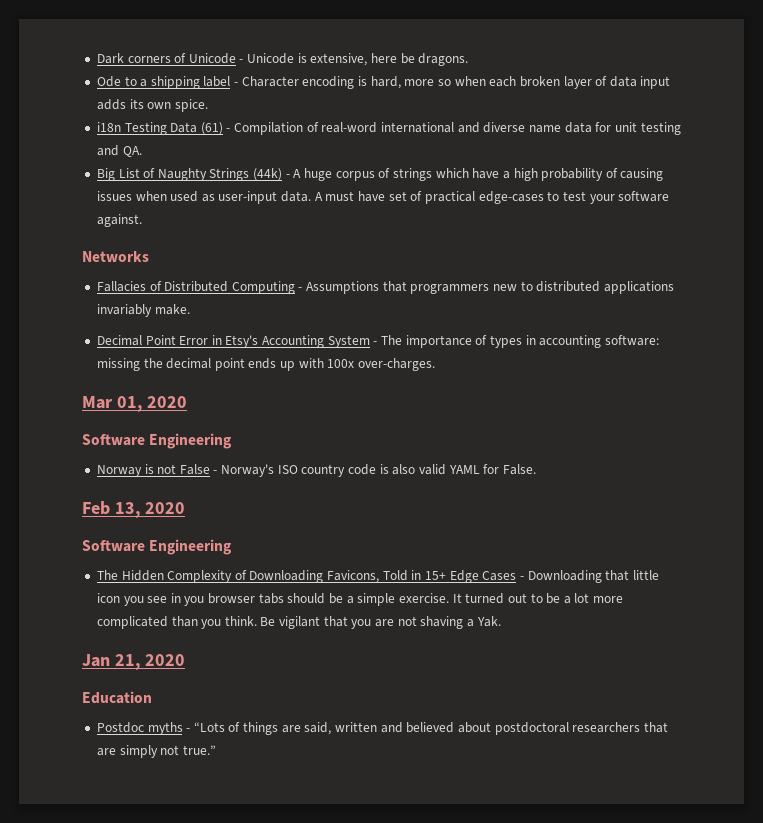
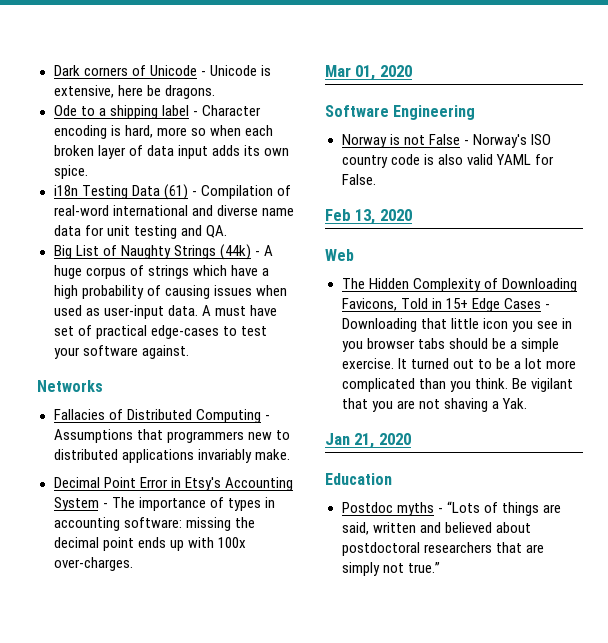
  Feb 13, 2020
- Software Engineering
+ Web

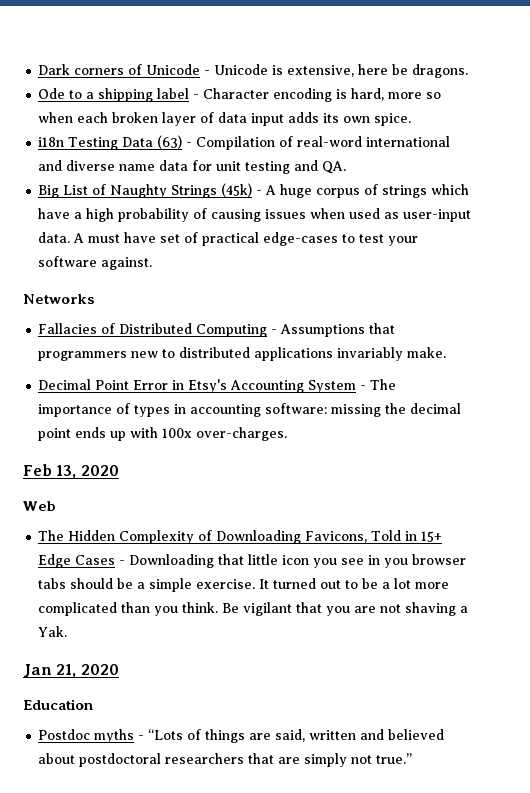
- i18n Testing Data (61) - Compilation of real-word international and diverse name data for unit testing and QA.
+ i18n Testing Data (63) - Compilation of real-word international and diverse name data for unit testing and QA.
- Big List of Naughty Strings (44k) - A huge corpus of strings which have a high probability of causing issues when used as user-input data.
+ Big List of Naughty Strings (45k) - A huge corpus of strings which have a high probability of causing issues when used as user-input data.
- Mar 01, 2020
- Software Engineering
- Norway is not False - Norway's ISO country code is also valid YAML for False.

